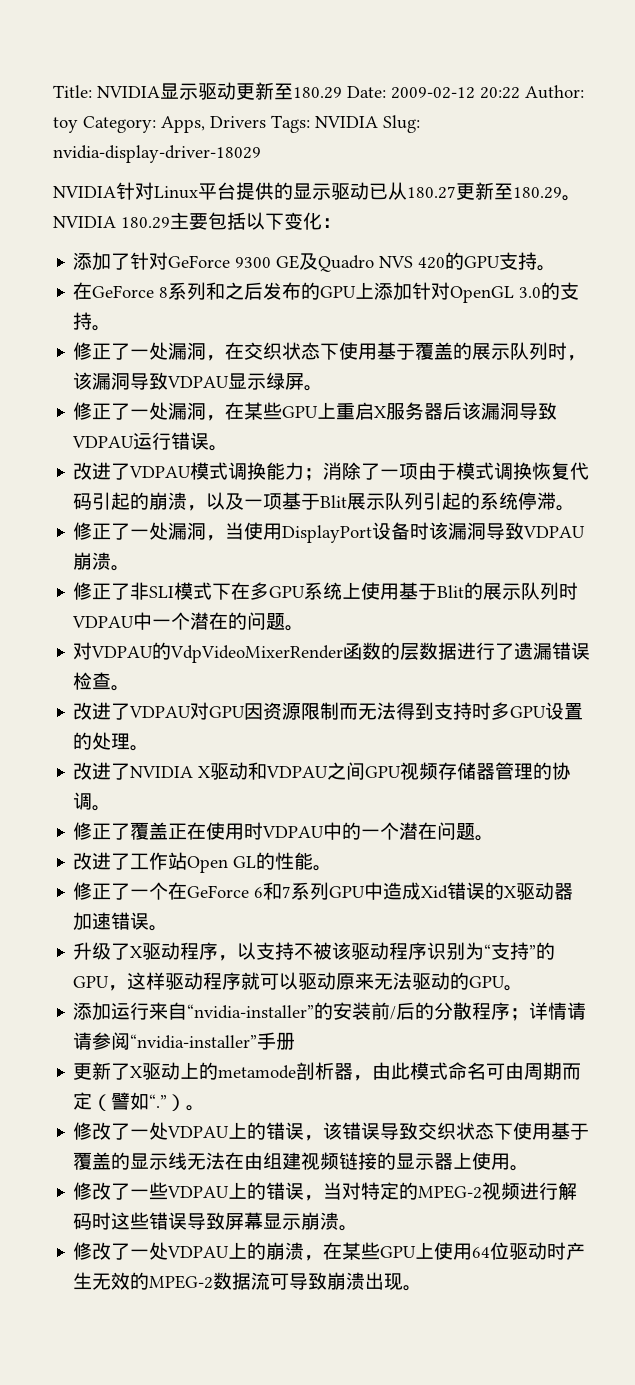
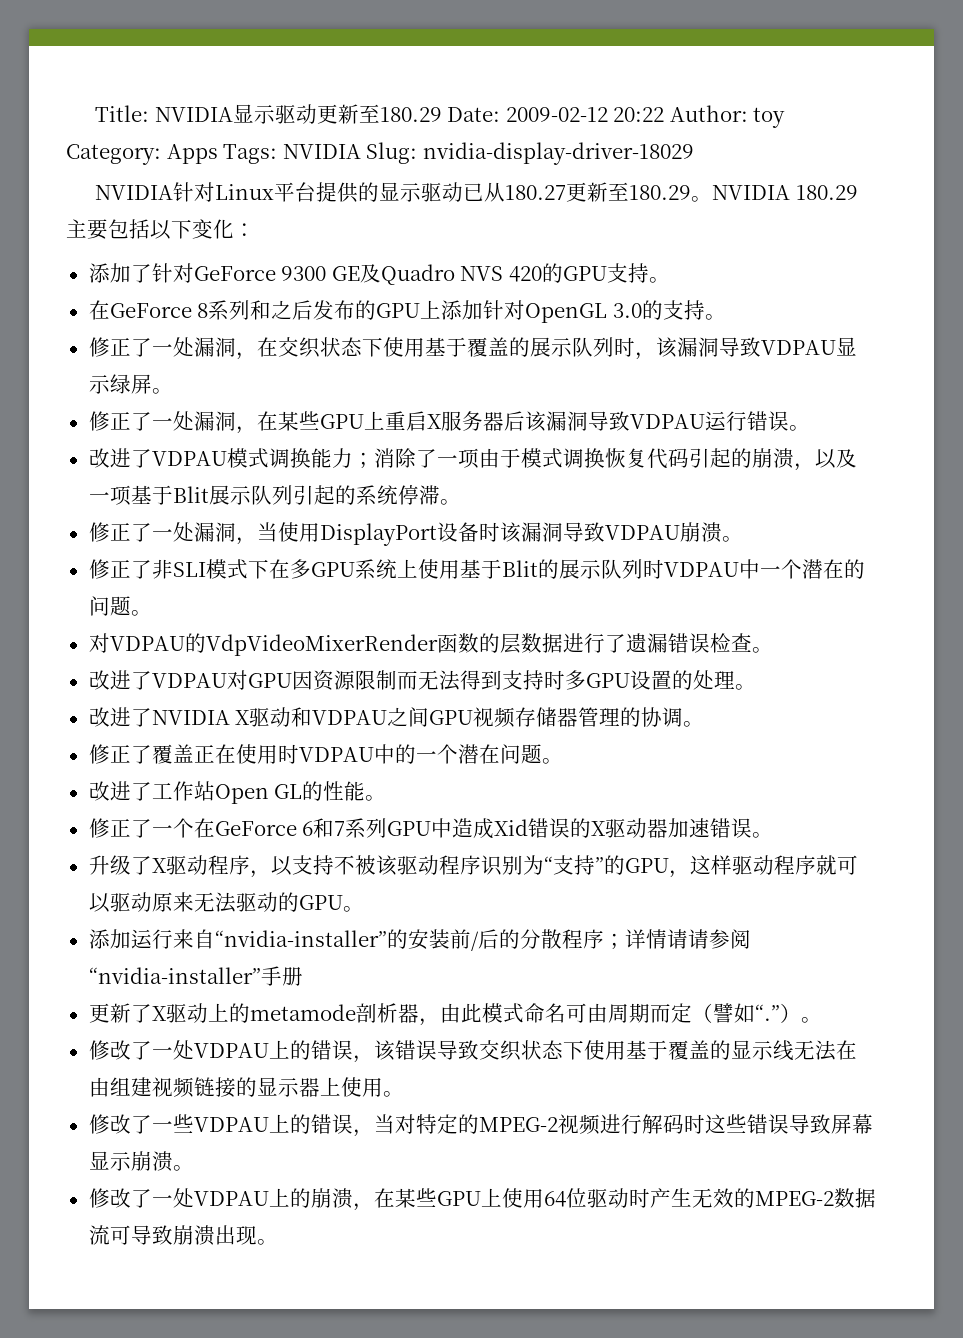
- Title: NVIDIA显示驱动更新至180.29 Date: 2009-02-12 20:22 Author: toy Category: Apps, Drivers Tags: NVIDIA Slug: nvidia-display-driver-18029
+ Title: NVIDIA显示驱动更新至180.29 Date: 2009-02-12 20:22 Author: toy Category: Apps Tags: NVIDIA Slug: nvidia-display-driver-18029

